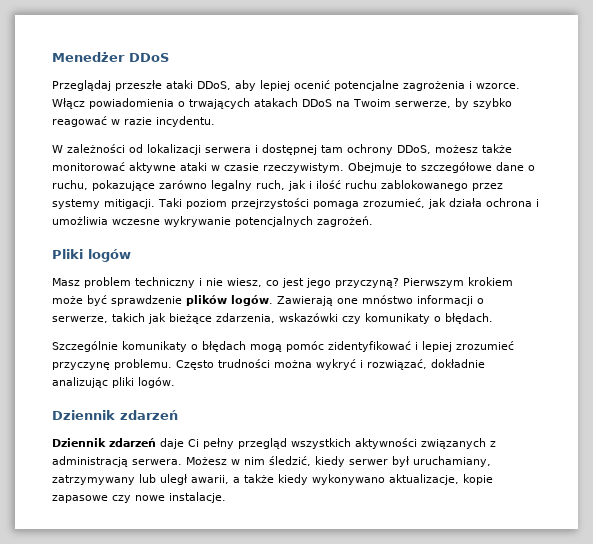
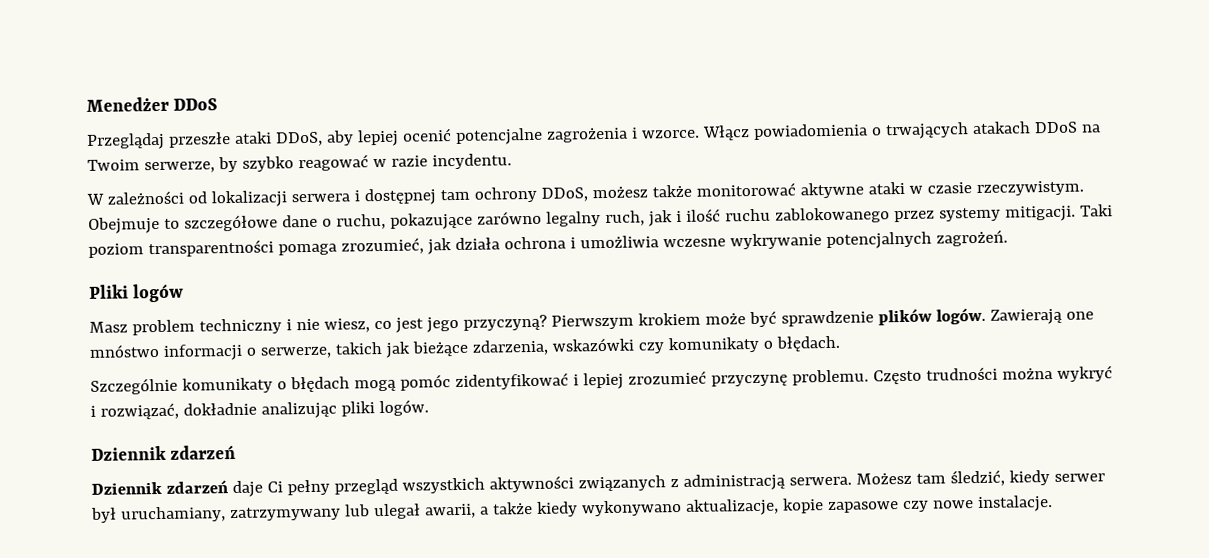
- Taki poziom przejrzystości pomaga zrozumieć, jak działa ochrona i umożliwia wczesne wykrywanie potencjalnych zagrożeń.
+ Taki poziom transparentności pomaga zrozumieć, jak działa ochrona i umożliwia wczesne wykrywanie potencjalnych zagrożeń.
- Możesz w nim śledzić, kiedy serwer był uruchamiany, zatrzymywany lub uległ awarii, a także kiedy wykonywano aktualizacje, kopie zapasowe czy nowe instalacje.
+ Możesz tam śledzić, kiedy serwer był uruchamiany, zatrzymywany lub ulegał awarii, a także kiedy wykonywano aktualizacje, kopie zapasowe czy nowe instalacje.

